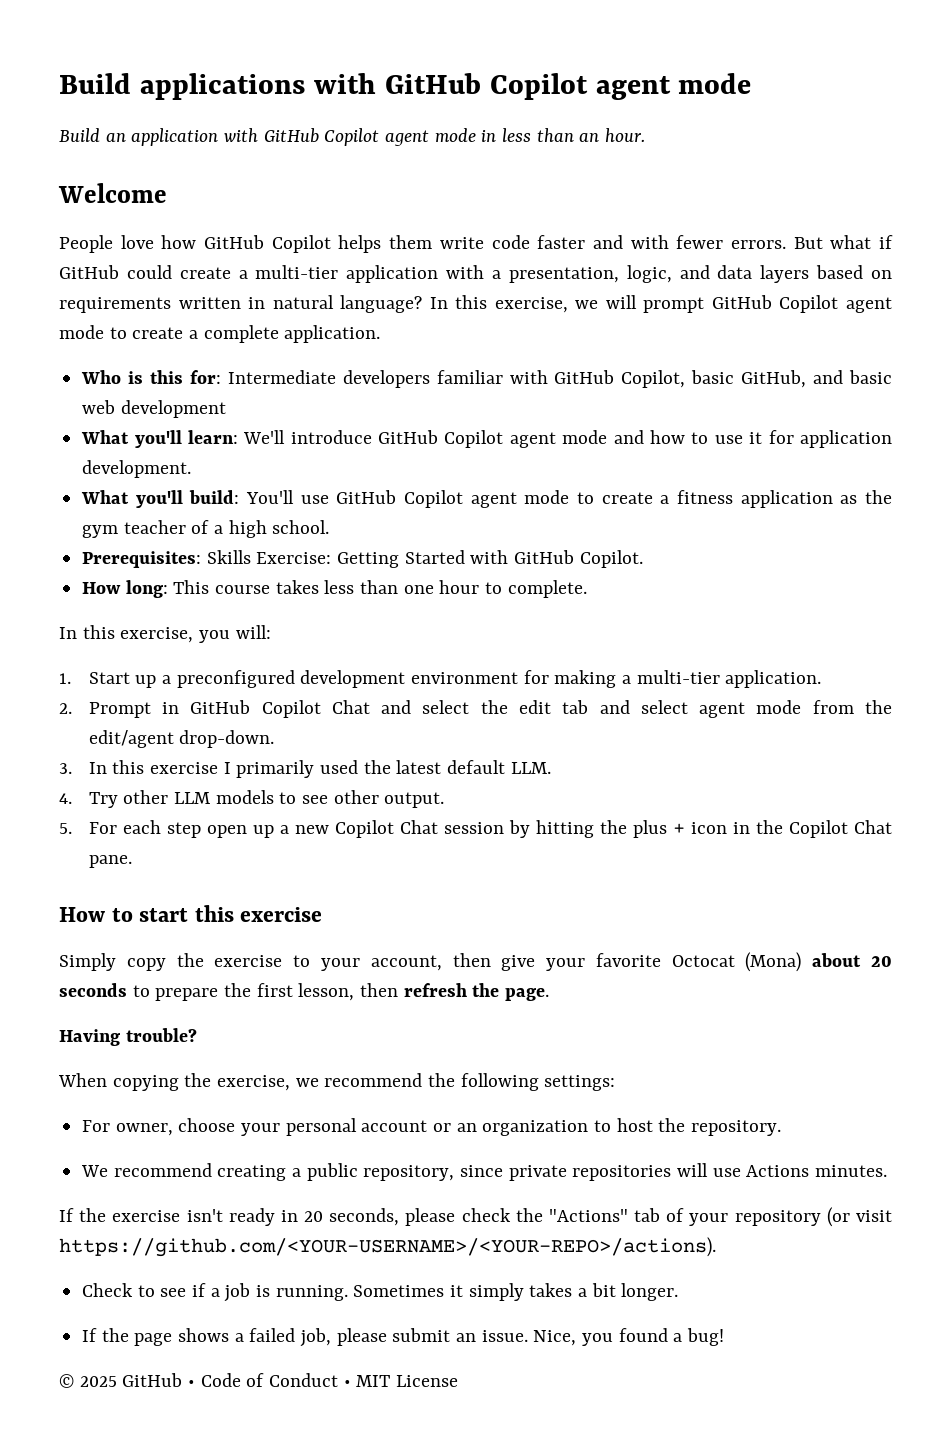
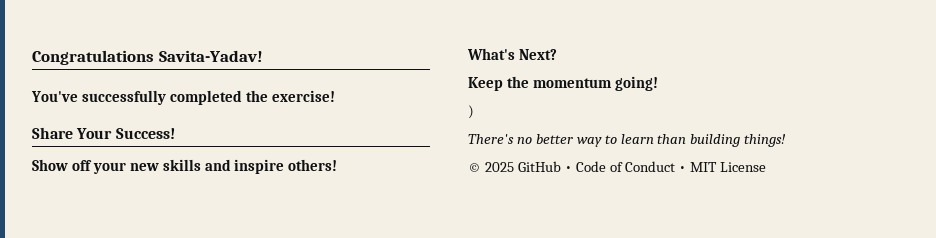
- Build applications with GitHub Copilot agent mode
- Build an application with GitHub Copilot agent mode in less than an hour.
- Welcome
- People love how GitHub Copilot helps them write code faster and with fewer errors. But what if GitHub could create a multi-tier application with a presentation, logic, and data layers based on requirements written in natural language? In this exercise, we will prompt GitHub Copilot agent mode to create a complete application.
- Who is this for: Intermediate developers familiar with GitHub Copilot, basic GitHub, and basic web development
- What you'll learn: We'll introduce GitHub Copilot agent mode and how to use it for application development.
- What you'll build: You'll use GitHub Copilot agent mode to create a fitness application as the gym teacher of a high school.
- Prerequisites: Skills Exercise: Getting Started with GitHub Copilot.
- How long: This course takes less than one hour to complete.
- In this exercise, you will:
- 1. Start up a preconfigured development environment for making a multi-tier application.
- 2. Prompt in GitHub Copilot Chat and select the edit tab and select agent mode from the edit/agent drop-down.
- 3. In this exercise I primarily used the latest default LLM.
- 4. Try other LLM models to see other output.
- 5. For each step open up a new Copilot Chat session by hitting the plus + icon in the Copilot Chat pane.
- How to start this exercise
- Simply copy the exercise to your account, then give your favorite Octocat (Mona) about 20 seconds to prepare the first lesson, then refresh the page.
- Having trouble?
- When copying the exercise, we recommend the following settings:
- For owner, choose your personal account or an organization to host the repository.
- We recommend creating a public repository, since private repositories will use Actions minutes.
- If the exercise isn't ready in 20 seconds, please check the "Actions" tab of your repository (or visit https://github.com/<YOUR-USERNAME>/<YOUR-REPO>/actions).
- Check to see if a job is running. Sometimes it simply takes a bit longer.
- If the page shows a failed job, please submit an issue. Nice, you found a bug!
+ Congratulations Savita-Yadav!
+ You've successfully completed the exercise!
+ Share Your Success!
+ Show off your new skills and inspire others!
+ What's Next?
+ Keep the momentum going!
+ )
+ There's no better way to learn than building things!

